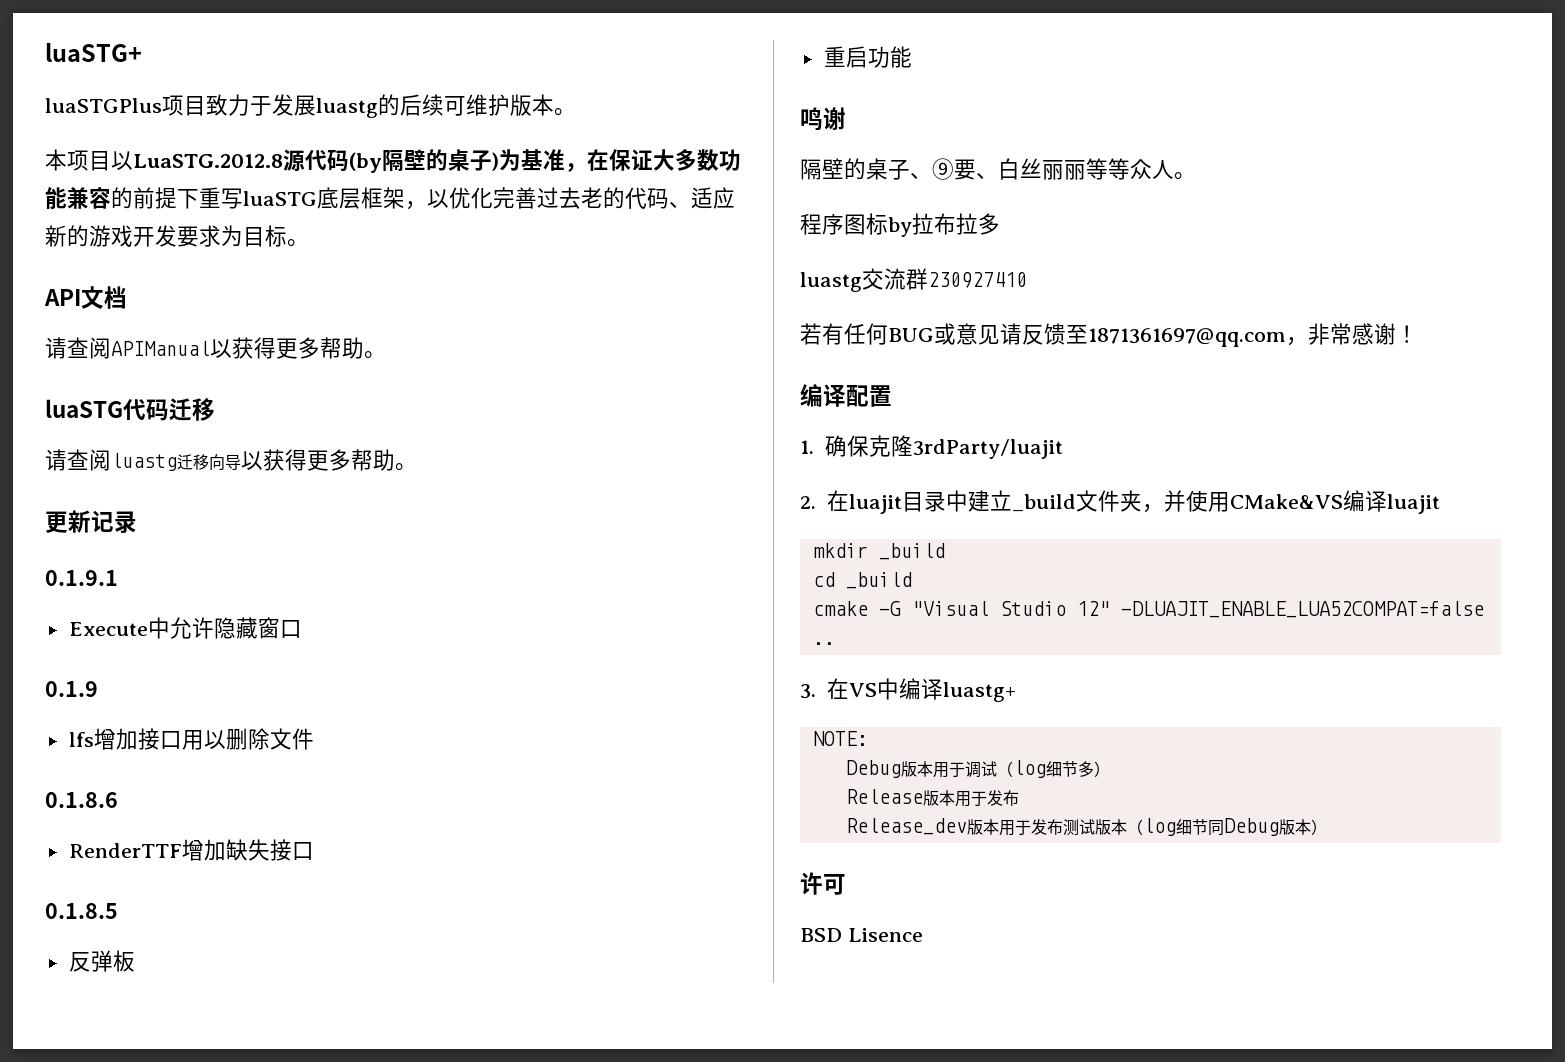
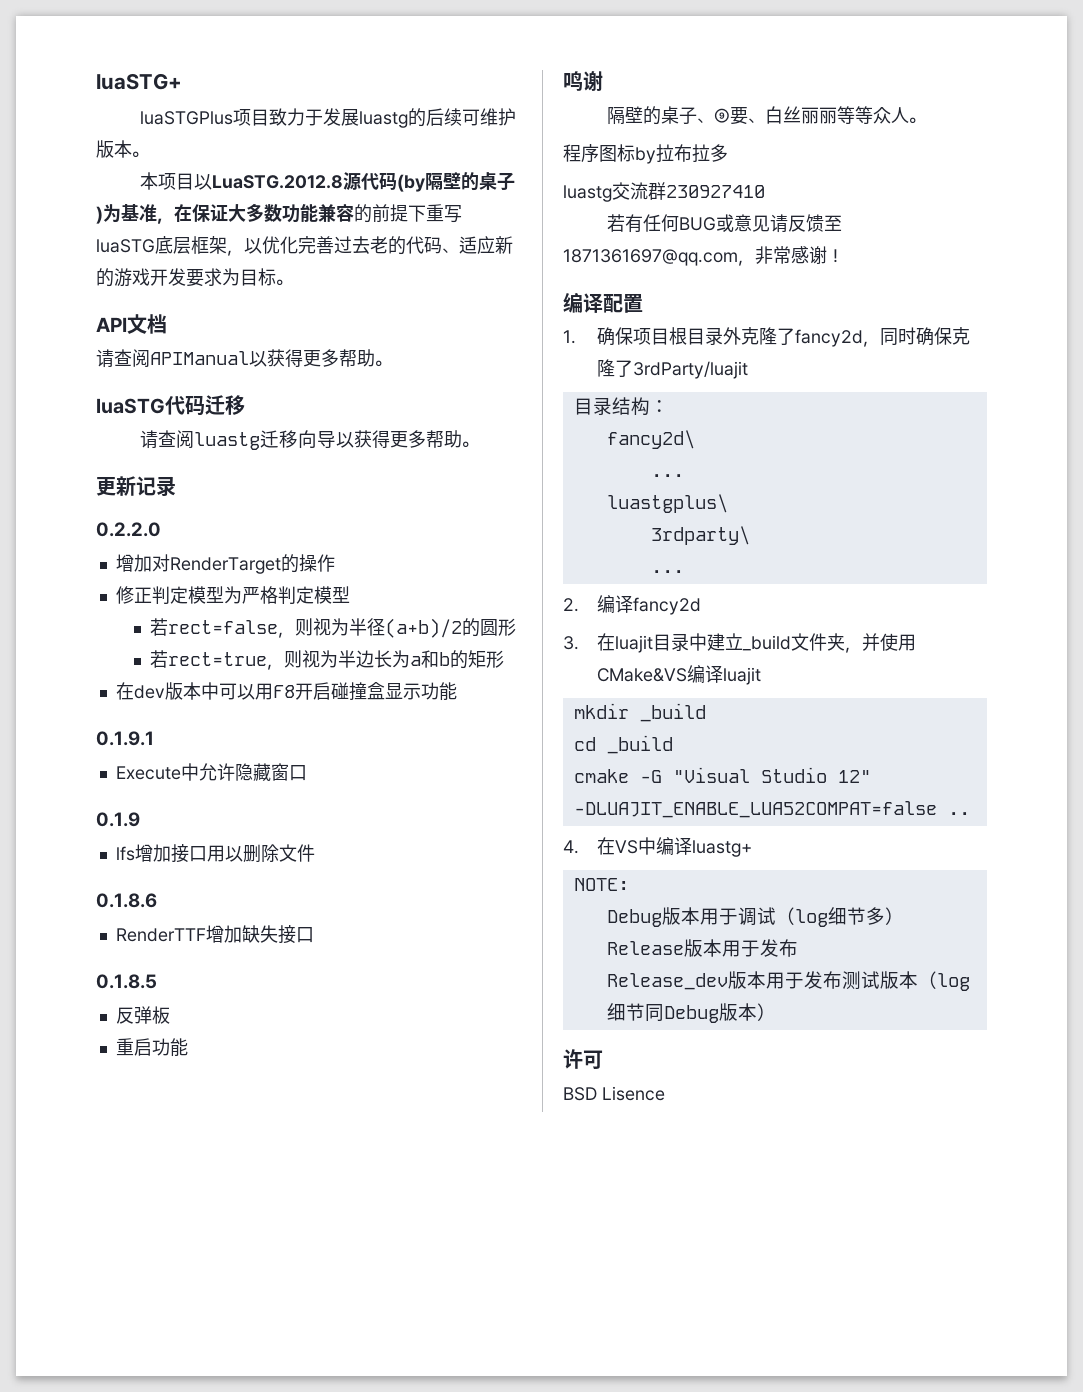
+ 0.2.2.0
+ 增加对RenderTarget的操作
+ 修正判定模型为严格判定模型
+ 若rect=false，则视为半径(a+b)/2的圆形
+ 若rect=true，则视为半边长为a和b的矩形
+ 在dev版本中可以用F8开启碰撞盒显示功能
- 1.确保克隆3rdParty/luajit
- 2.在luajit目录中建立_build文件夹，并使用CMake&VS编译luajit
+ 1.确保项目根目录外克隆了fancy2d，同时确保克隆了3rdParty/luajit
+ 目录结构：
+ fancy2d\
+ ...
+ luastgplus\
+ 3rdparty\
+ ...
+ 2.编译fancy2d
+ 3.在luajit目录中建立_build文件夹，并使用CMake&VS编译luajit
- 3.在VS中编译luastg+
+ 4.在VS中编译luastg+

